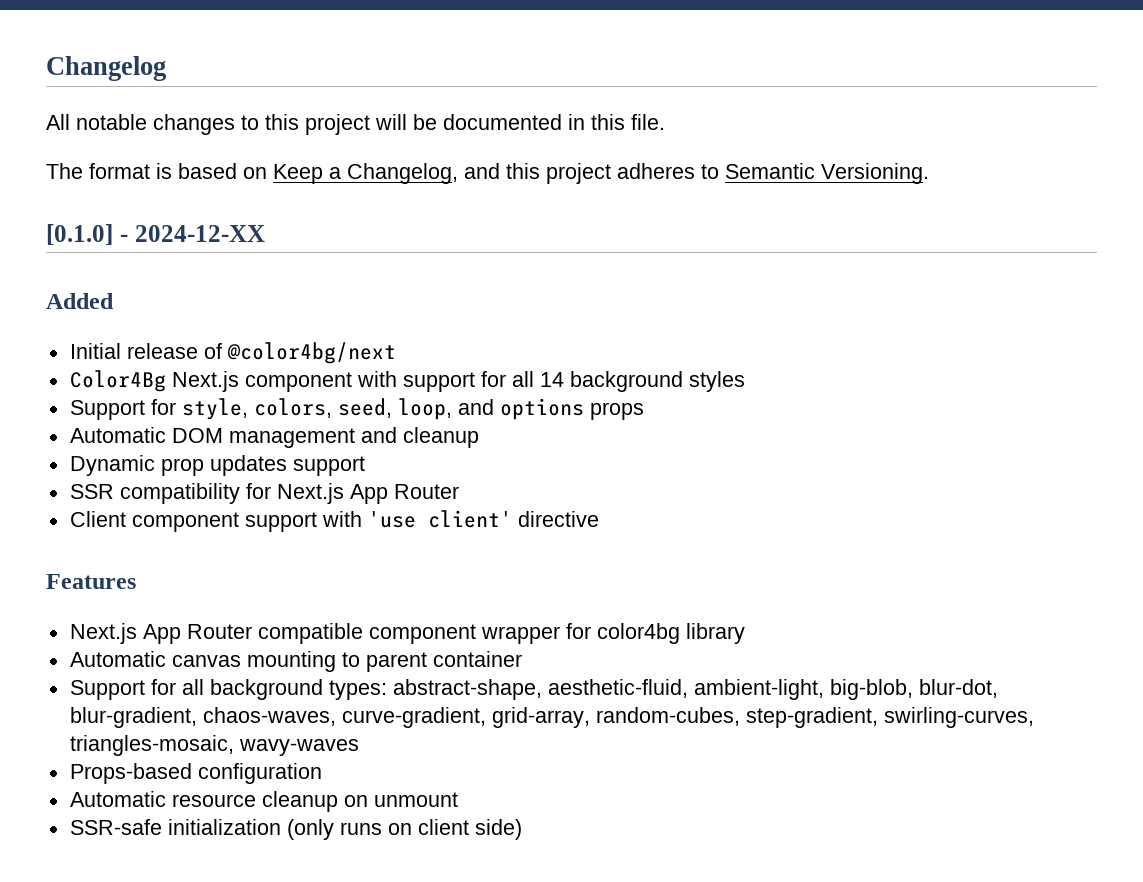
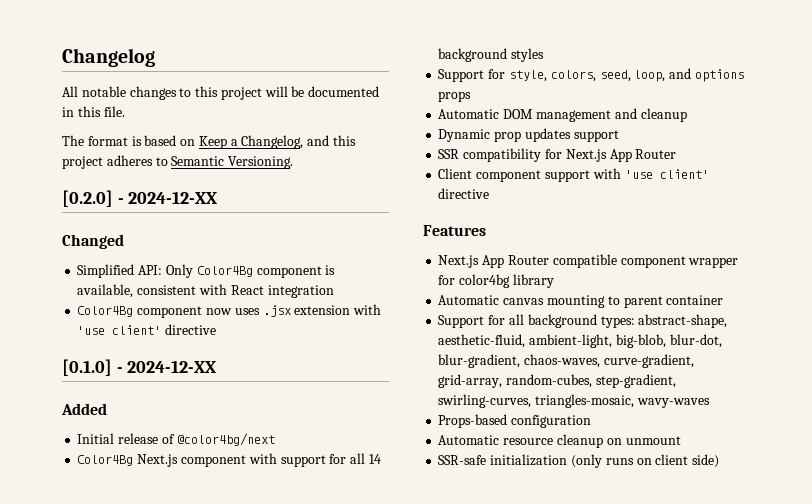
+ [0.2.0] - 2024-12-XX
+ Changed
+ Simplified API: Only Color4Bg component is available, consistent with React integration
+ Color4Bg component now uses .jsx extension with 'use client' directive

